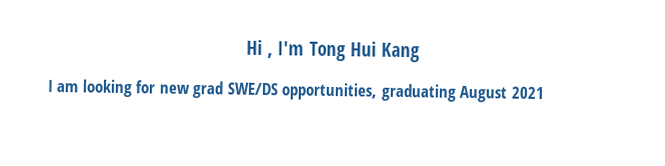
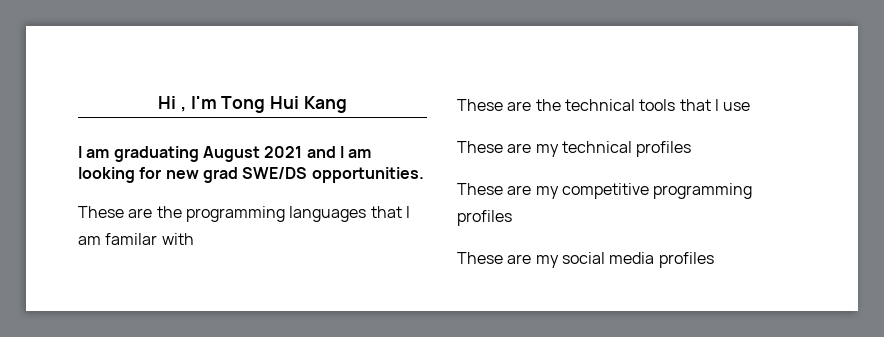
- I am looking for new grad SWE/DS opportunities, graduating August 2021
+ I am graduating August 2021 and I am looking for new grad SWE/DS opportunities.
+ These are the programming languages that I am familar with
+ These are the technical tools that I use
+ These are my technical profiles
+ These are my competitive programming profiles
+ These are my social media profiles

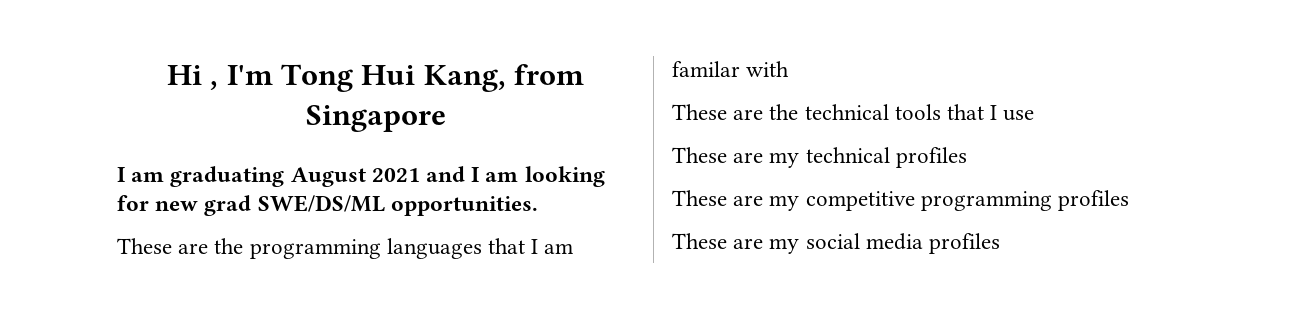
- Hi , I'm Tong Hui Kang
+ Hi , I'm Tong Hui Kang, from Singapore
- I am graduating August 2021 and I am looking for new grad SWE/DS opportunities.
+ I am graduating August 2021 and I am looking for new grad SWE/DS/ML opportunities.

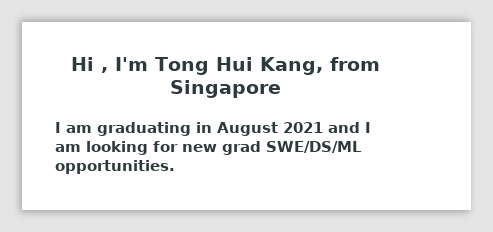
- I am graduating August 2021 and I am looking for new grad SWE/DS/ML opportunities.
+ I am graduating in August 2021 and I am looking for new grad SWE/DS/ML opportunities.
- These are the programming languages that I am familar with
- These are the technical tools that I use
- These are my technical profiles
- These are my competitive programming profiles
- These are my social media profiles

